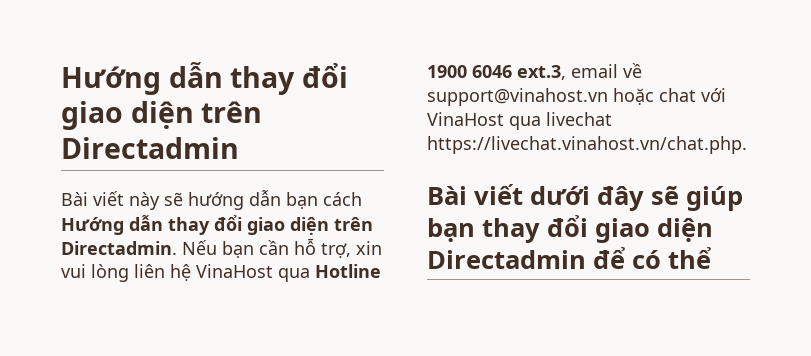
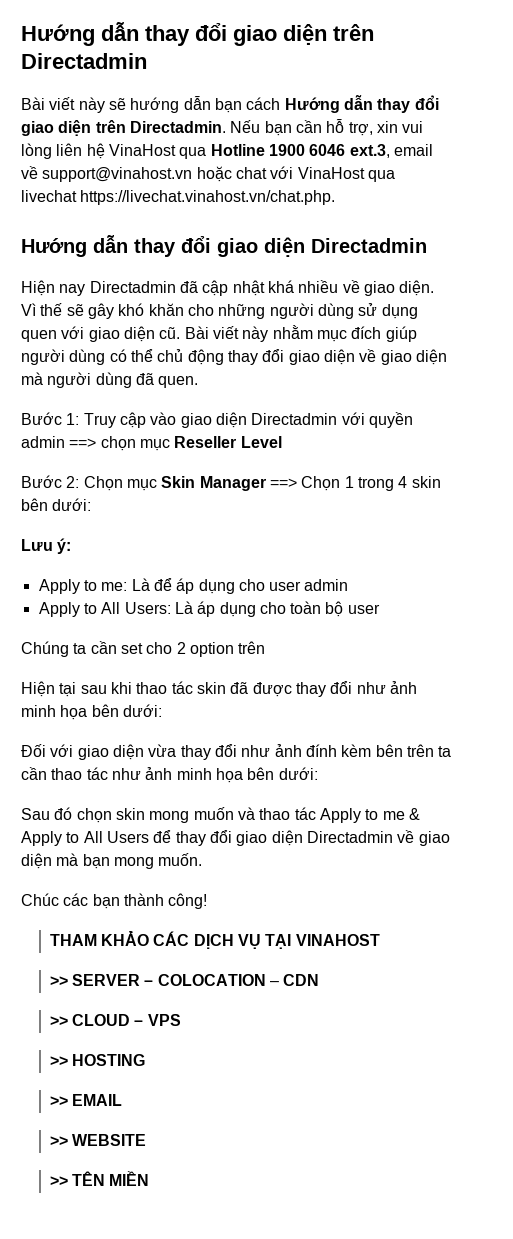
- Bài viết dưới đây sẽ giúp bạn thay đổi giao diện Directadmin để có thể
+ Hướng dẫn thay đổi giao diện Directadmin
+ Hiện nay Directadmin đã cập nhật khá nhiều về giao diện. Vì thế sẽ gây khó khăn cho những người dùng sử dụng quen với giao diện cũ. Bài viết này nhằm mục đích giúp người dùng có thể chủ động thay đổi giao diện về giao diện mà người dùng đã quen.
+ Bước 1: Truy cập vào giao diện Directadmin với quyền admin ==> chọn mục Reseller Level
+ Bước 2: Chọn mục Skin Manager ==> Chọn 1 trong 4 skin bên dưới:
+ Lưu ý:
+ Apply to me: Là để áp dụng cho user admin
+ Apply to All Users: Là áp dụng cho toàn bộ user
+ Chúng ta cần set cho 2 option trên
+ Hiện tại sau khi thao tác skin đã được thay đổi như ảnh minh họa bên dưới:
+ Đối với giao diện vừa thay đổi như ảnh đính kèm bên trên ta cần thao tác như ảnh minh họa bên dưới:
+ Sau đó chọn skin mong muốn và thao tác Apply to me & Apply to All Users để thay đổi giao diện Directadmin về giao diện mà bạn mong muốn.
+ Chúc các bạn thành công!
+ THAM KHẢO CÁC DỊCH VỤ TẠI VINAHOST
+ >> SERVER – COLOCATION – CDN
+ >> CLOUD – VPS
+ >> HOSTING
+ >> EMAIL
+ >> WEBSITE
+ >> TÊN MIỀN

